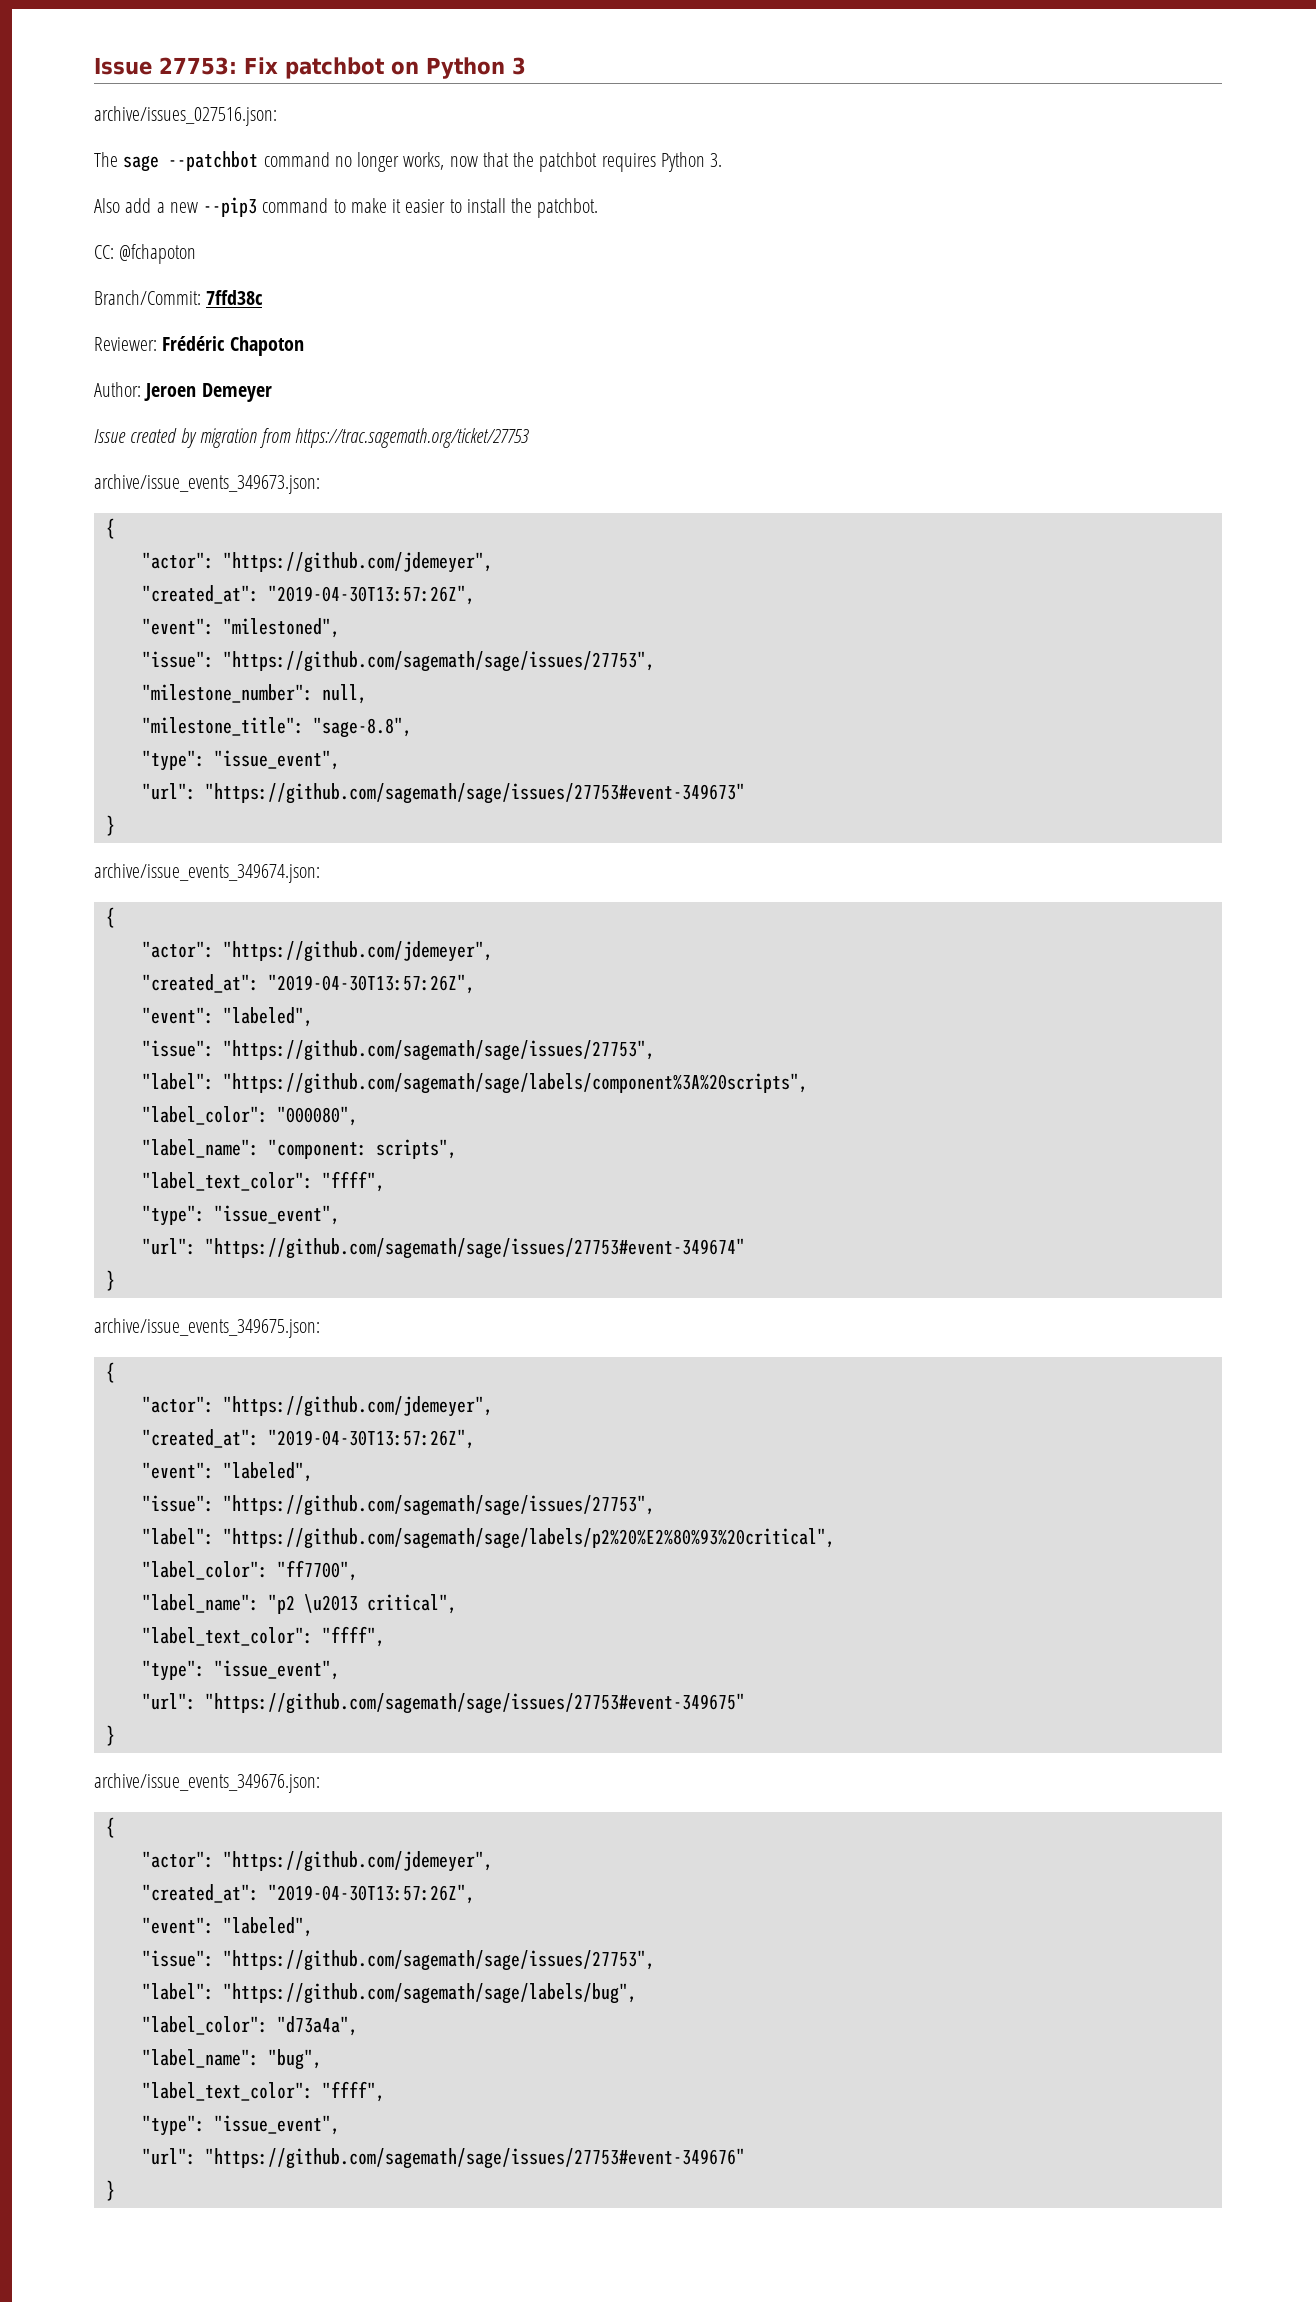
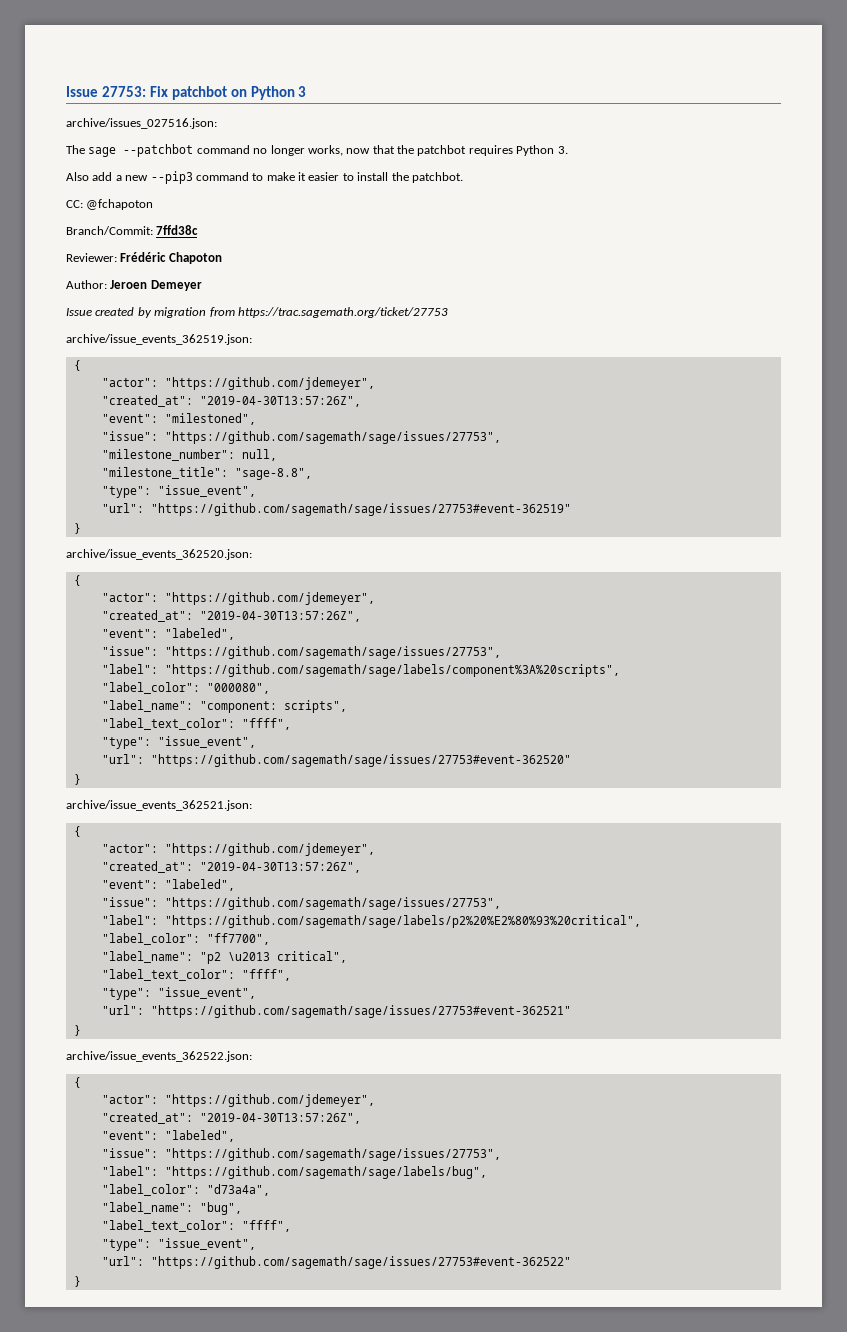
- archive/issue_events_349673.json:
+ archive/issue_events_362519.json:
- "url": "https://github.com/sagemath/sage/issues/27753#event-349673"
+ "url": "https://github.com/sagemath/sage/issues/27753#event-362519"
  }
- archive/issue_events_349674.json:
+ archive/issue_events_362520.json:
- "url": "https://github.com/sagemath/sage/issues/27753#event-349674"
+ "url": "https://github.com/sagemath/sage/issues/27753#event-362520"
  }
- archive/issue_events_349675.json:
+ archive/issue_events_362521.json:
- "url": "https://github.com/sagemath/sage/issues/27753#event-349675"
+ "url": "https://github.com/sagemath/sage/issues/27753#event-362521"
  }
- archive/issue_events_349676.json:
+ archive/issue_events_362522.json:
- "url": "https://github.com/sagemath/sage/issues/27753#event-349676"
+ "url": "https://github.com/sagemath/sage/issues/27753#event-362522"

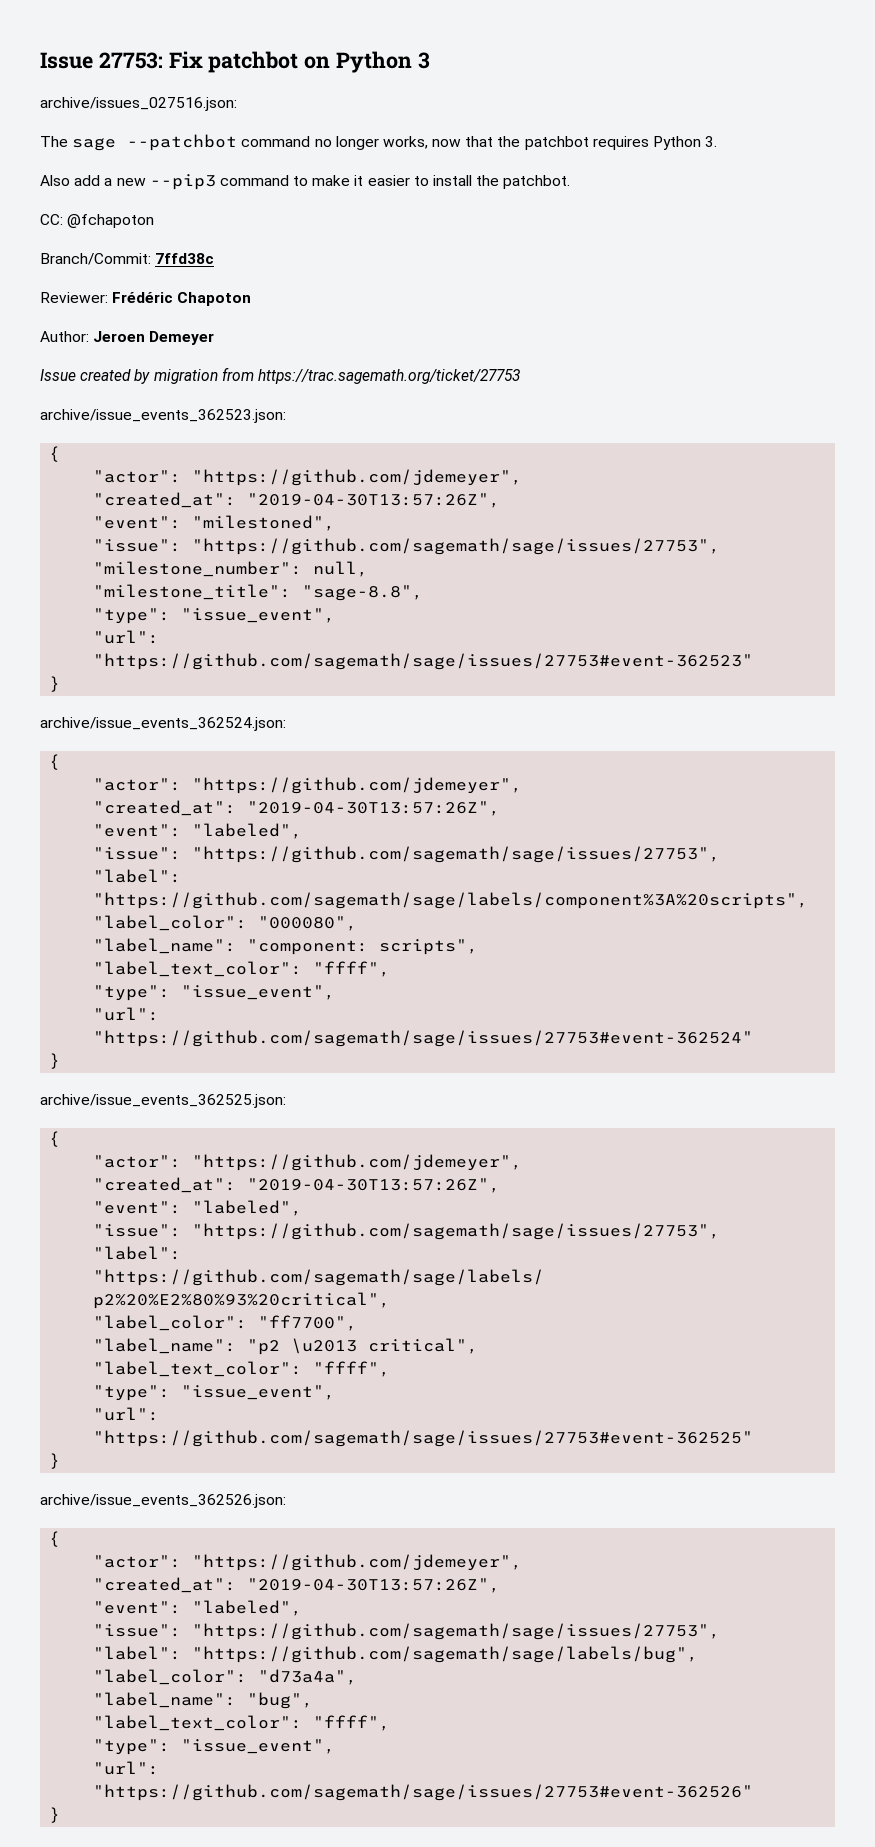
- archive/issue_events_362519.json:
+ archive/issue_events_362523.json:
- "url": "https://github.com/sagemath/sage/issues/27753#event-362519"
+ "url": "https://github.com/sagemath/sage/issues/27753#event-362523"
  }
- archive/issue_events_362520.json:
+ archive/issue_events_362524.json:
- "url": "https://github.com/sagemath/sage/issues/27753#event-362520"
+ "url": "https://github.com/sagemath/sage/issues/27753#event-362524"
  }
- archive/issue_events_362521.json:
+ archive/issue_events_362525.json:
- "url": "https://github.com/sagemath/sage/issues/27753#event-362521"
+ "url": "https://github.com/sagemath/sage/issues/27753#event-362525"
  }
- archive/issue_events_362522.json:
+ archive/issue_events_362526.json:
- "url": "https://github.com/sagemath/sage/issues/27753#event-362522"
+ "url": "https://github.com/sagemath/sage/issues/27753#event-362526"

